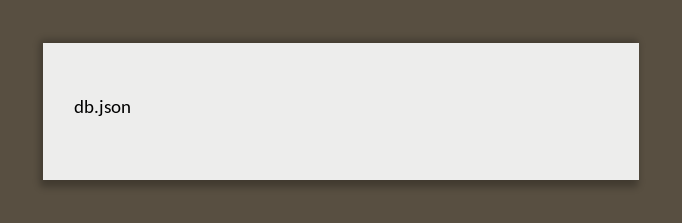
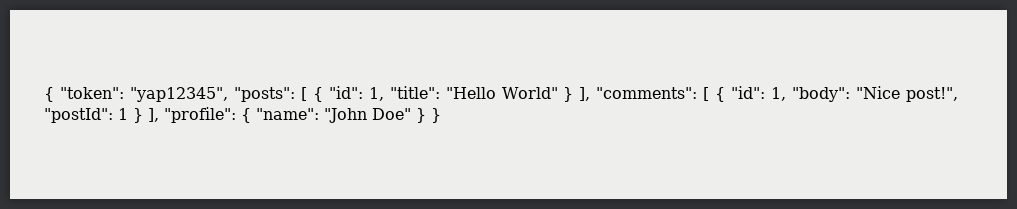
- db.json
+ { "token": "yap12345", "posts": [ { "id": 1, "title": "Hello World" } ], "comments": [ { "id": 1, "body": "Nice post!", "postId": 1 } ], "profile": { "name": "John Doe" } }

